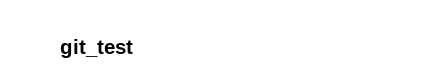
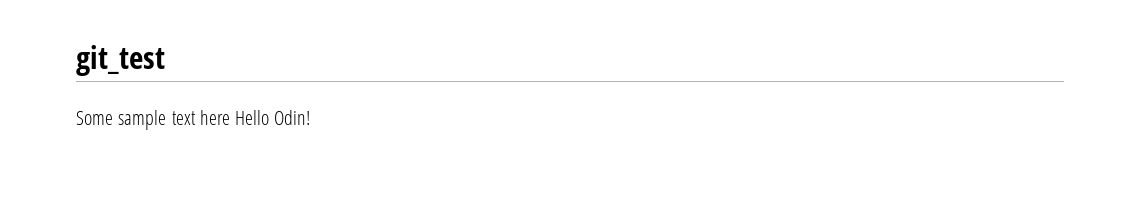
+ Some sample text here Hello Odin!

